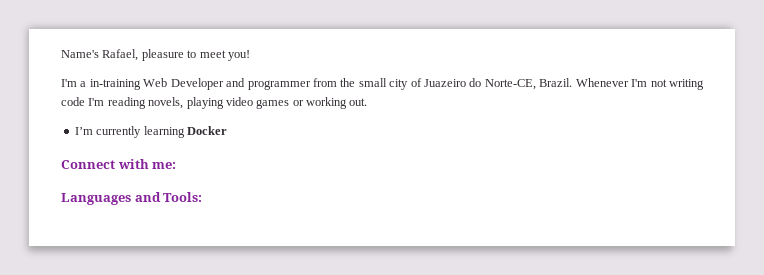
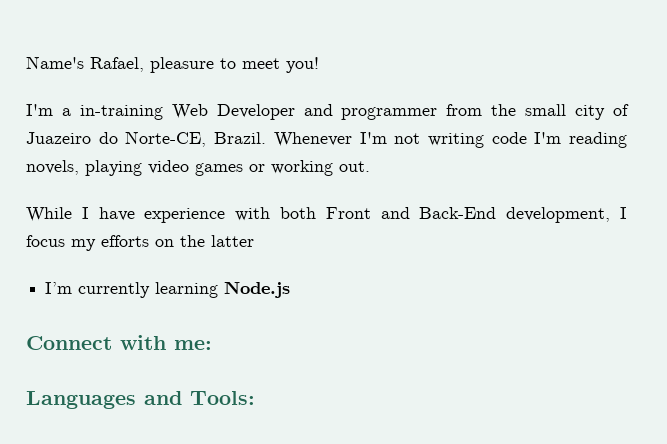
+ While I have experience with both Front and Back-End development, I focus my efforts on the latter
- I’m currently learning Docker
+ I’m currently learning Node.js

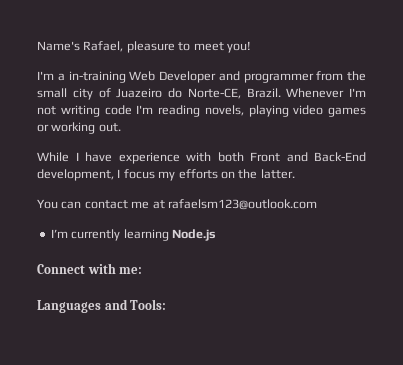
- While I have experience with both Front and Back-End development, I focus my efforts on the latter
+ While I have experience with both Front and Back-End development, I focus my efforts on the latter.
+ You can contact me at rafaelsm123@outlook.com

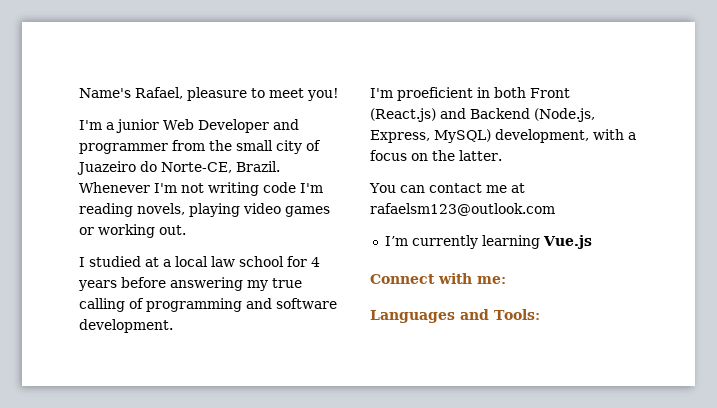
- I'm a in-training Web Developer and programmer from the small city of Juazeiro do Norte-CE, Brazil.
+ I'm a junior Web Developer and programmer from the small city of Juazeiro do Norte-CE, Brazil.
- While I have experience with both Front and Back-End development, I focus my efforts on the latter.
+ I studied at a local law school for 4 years before answering my true calling of programming and software development.
+ I'm proeficient in both Front (React.js) and Backend (Node.js, Express, MySQL) development, with a focus on the latter.
- I’m currently learning Node.js
+ I’m currently learning Vue.js

